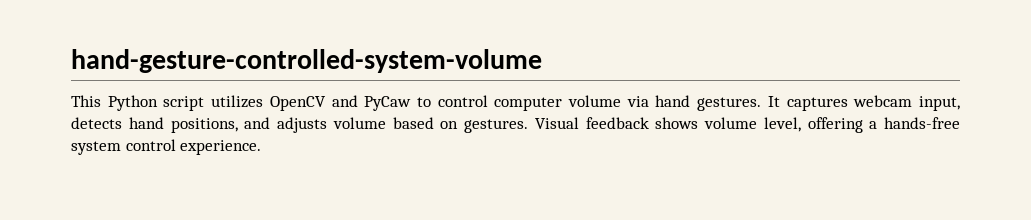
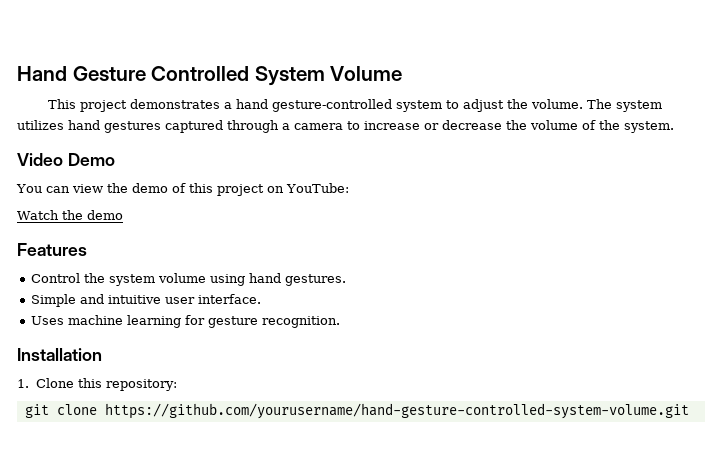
- hand-gesture-controlled-system-volume
- This Python script utilizes OpenCV and PyCaw to control computer volume via hand gestures. It captures webcam input, detects hand positions, and adjusts volume based on gestures. Visual feedback shows volume level, offering a hands-free system control experience.
+ Hand Gesture Controlled System Volume
+ This project demonstrates a hand gesture-controlled system to adjust the volume. The system utilizes hand gestures captured through a camera to increase or decrease the volume of the system.
+ Video Demo
+ You can view the demo of this project on YouTube:
+ Watch the demo
+ Features
+ Control the system volume using hand gestures.
+ Simple and intuitive user interface.
+ Uses machine learning for gesture recognition.
+ Installation
+ 1. Clone this repository:
+ git clone https://github.com/yourusername/hand-gesture-controlled-system-volume.git

